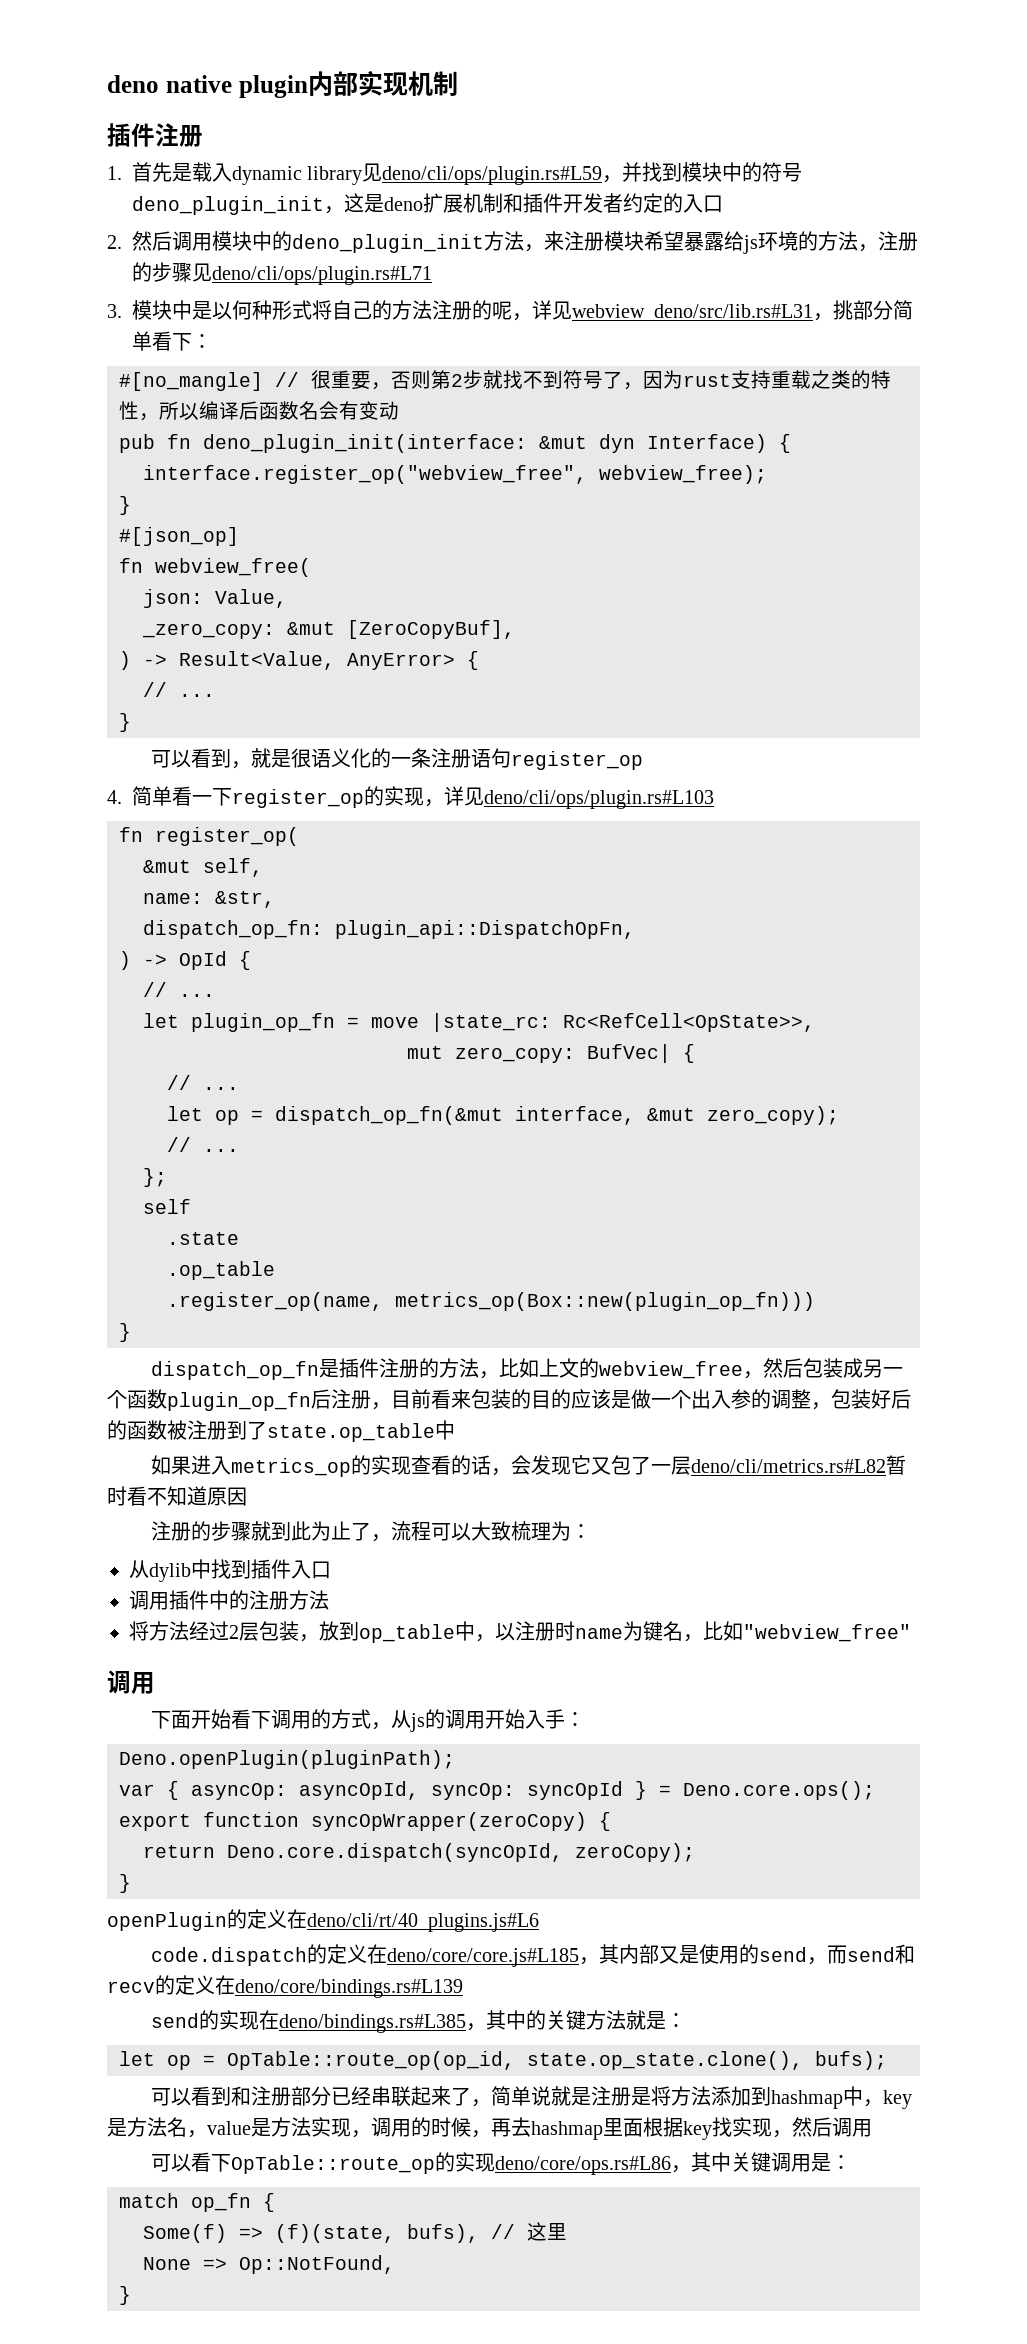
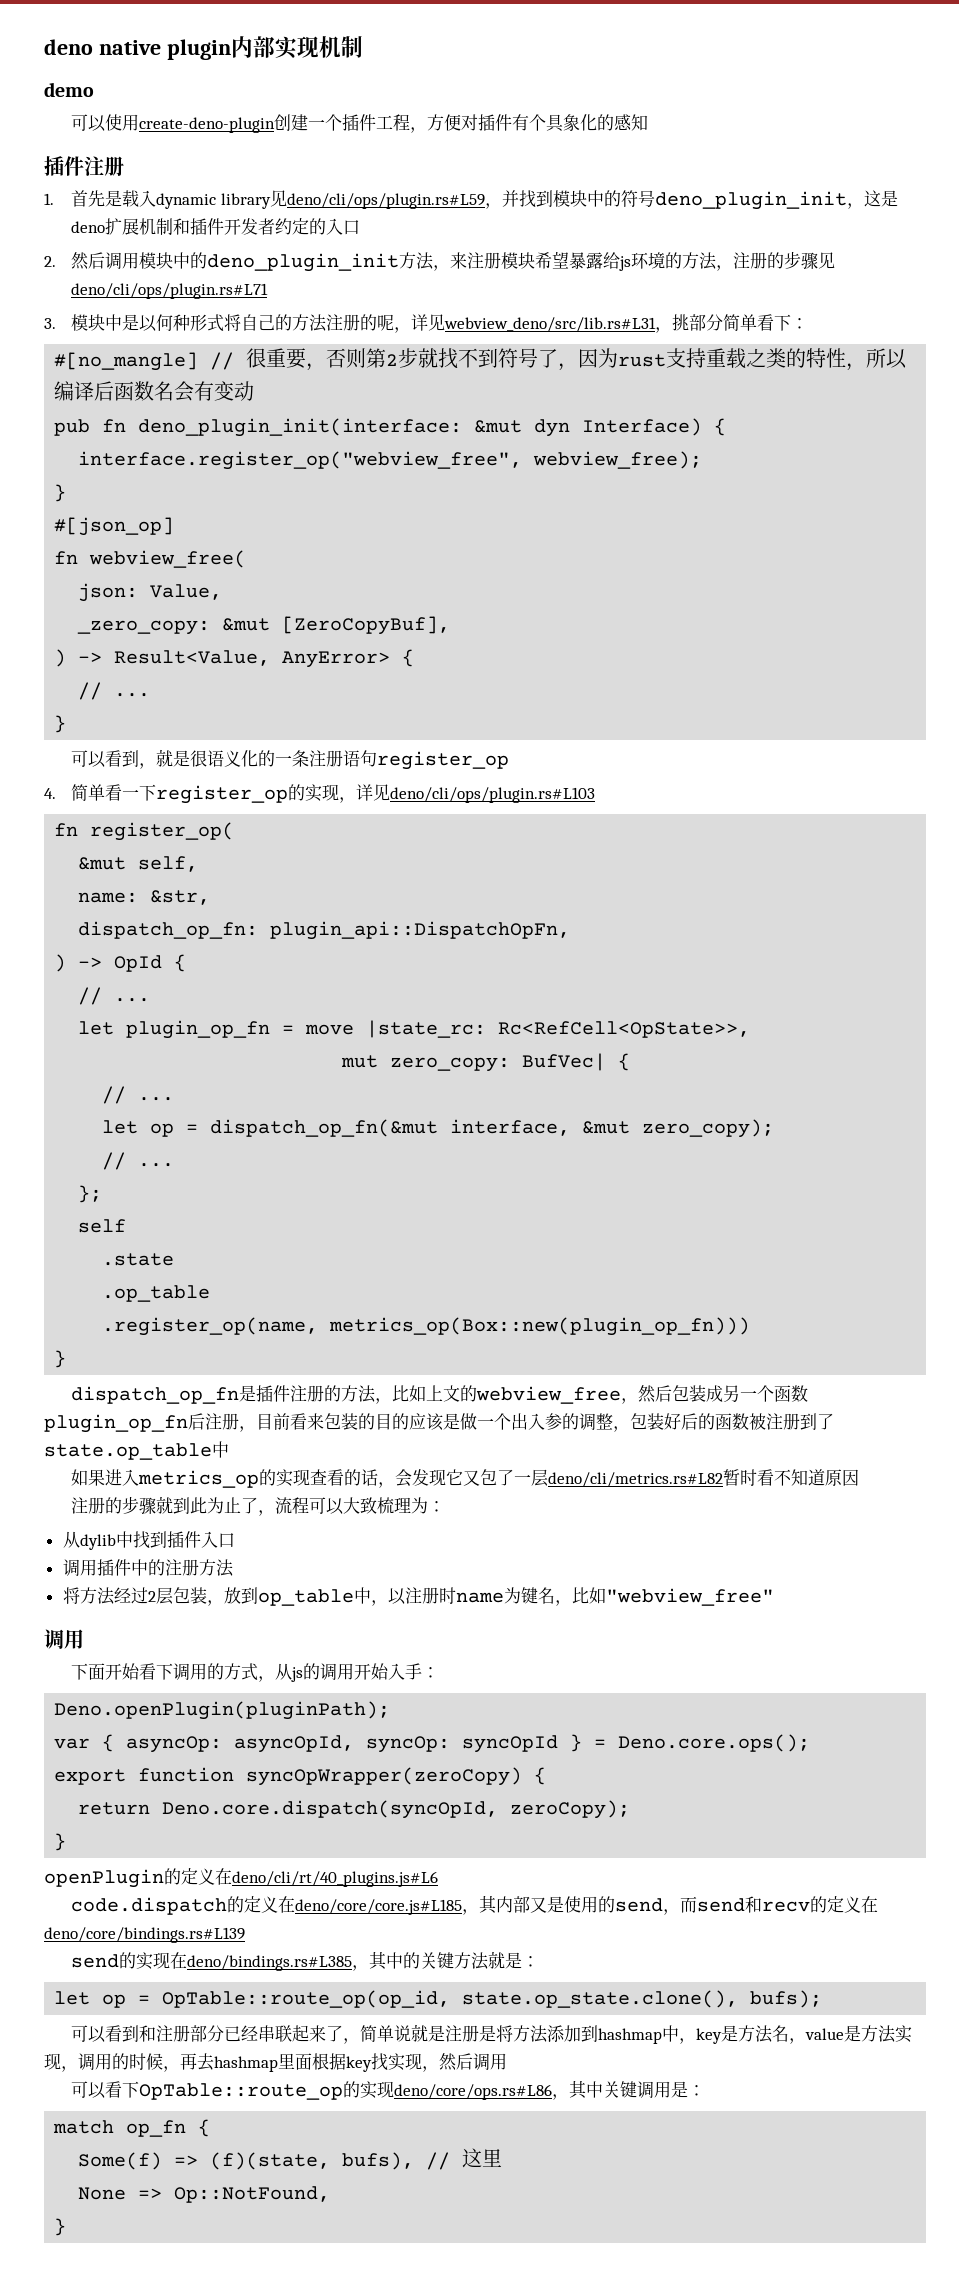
+ demo
+ 可以使用create-deno-plugin创建一个插件工程，方便对插件有个具象化的感知

